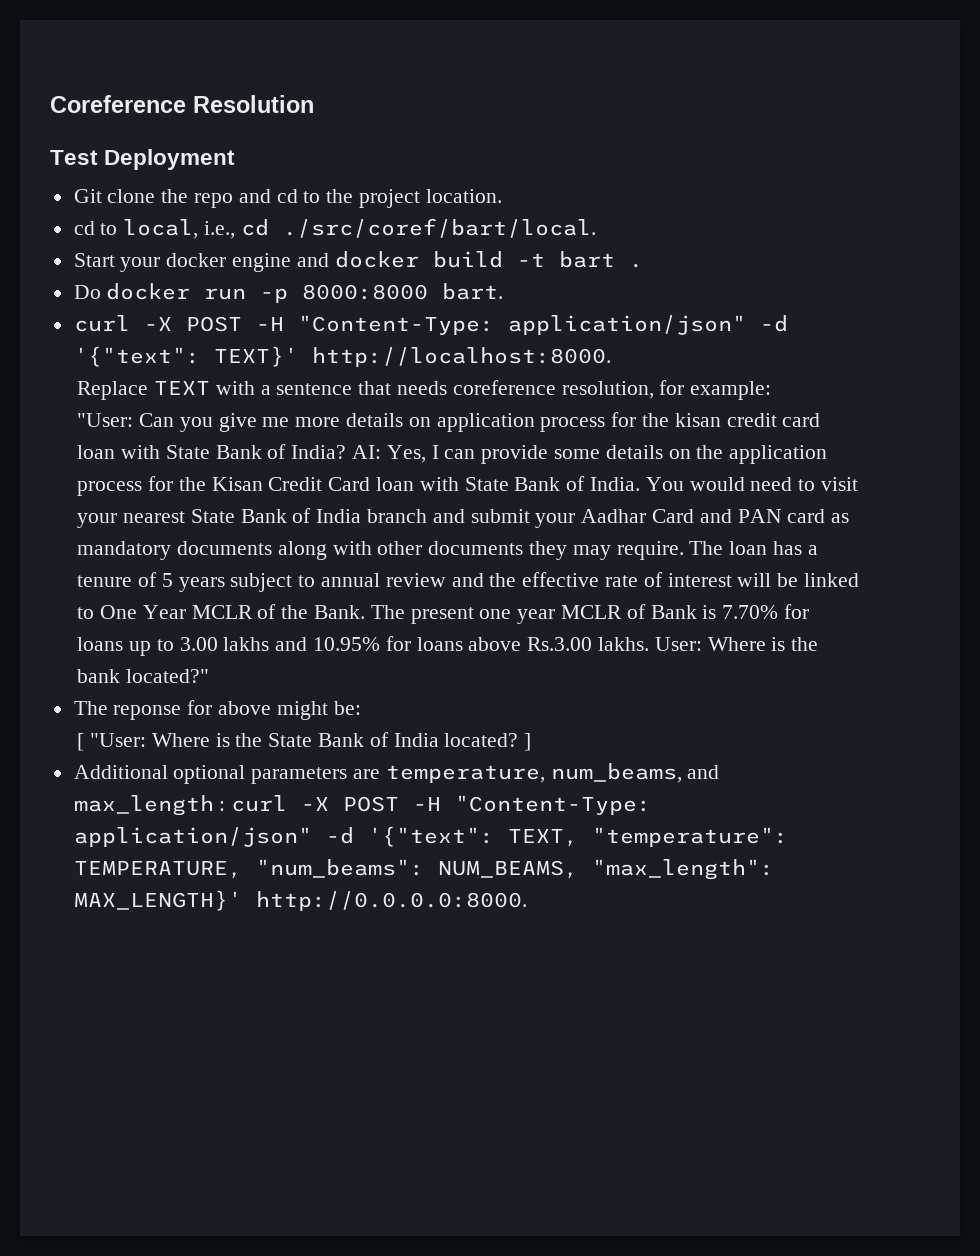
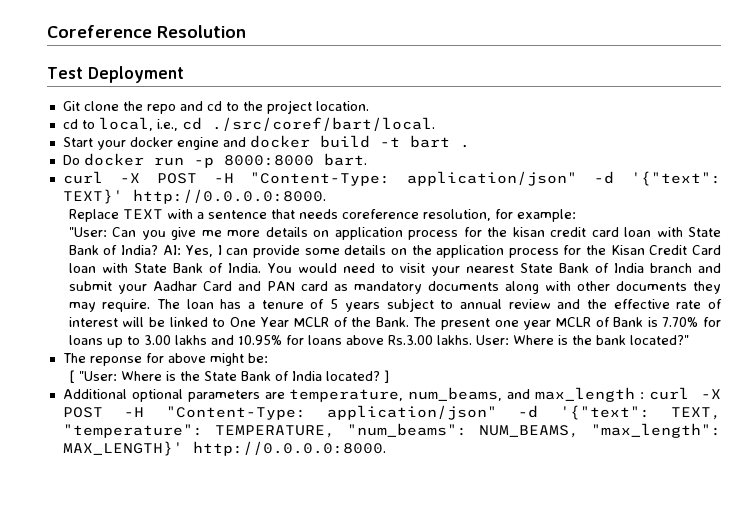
- curl -X POST -H "Content-Type: application/json" -d '{"text": TEXT}' http://localhost:8000.
+ curl -X POST -H "Content-Type: application/json" -d '{"text": TEXT}' http://0.0.0.0:8000.

